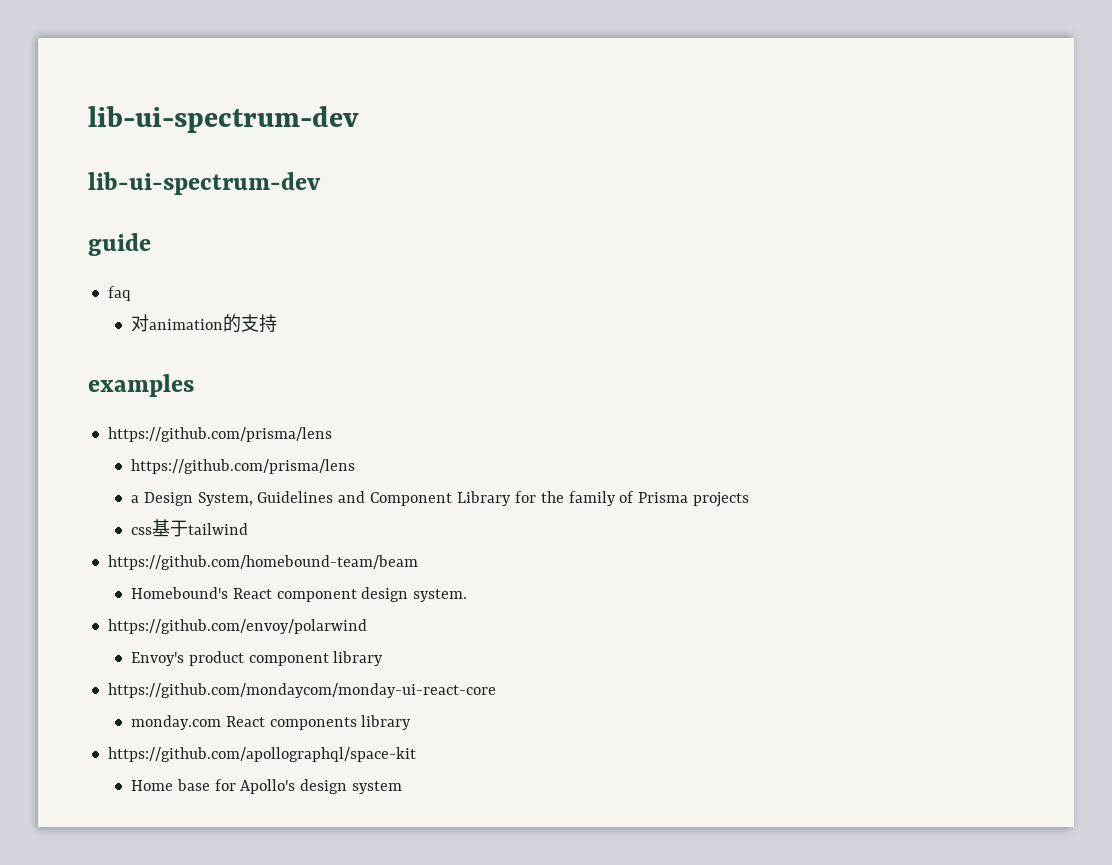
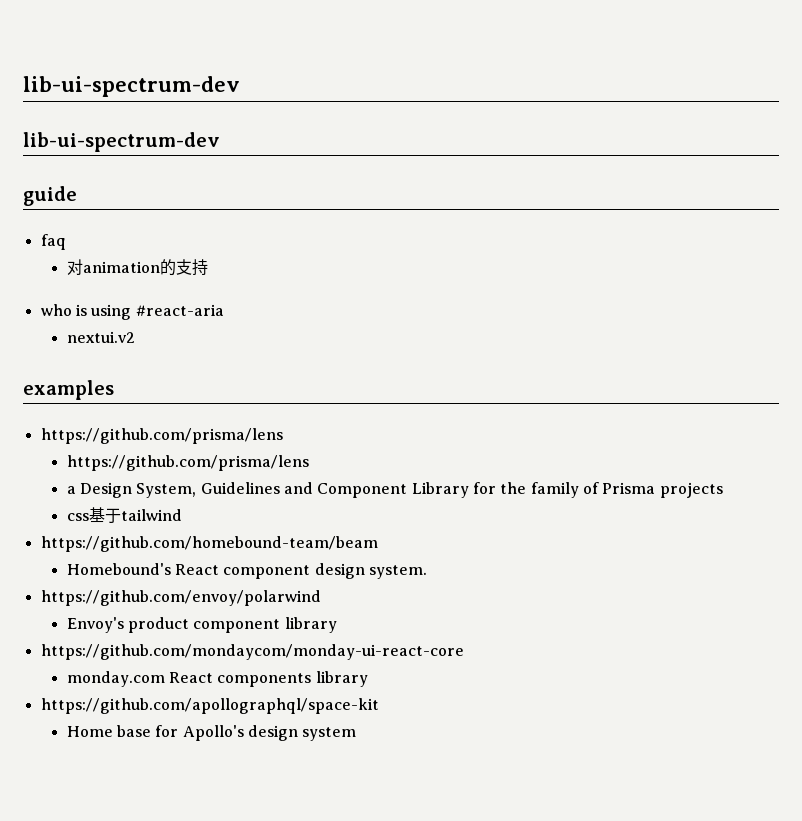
+ who is using #react-aria
+ nextui.v2

